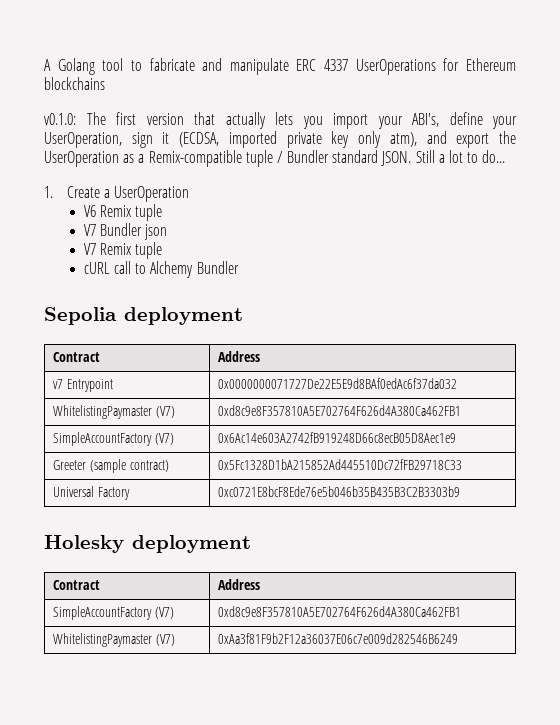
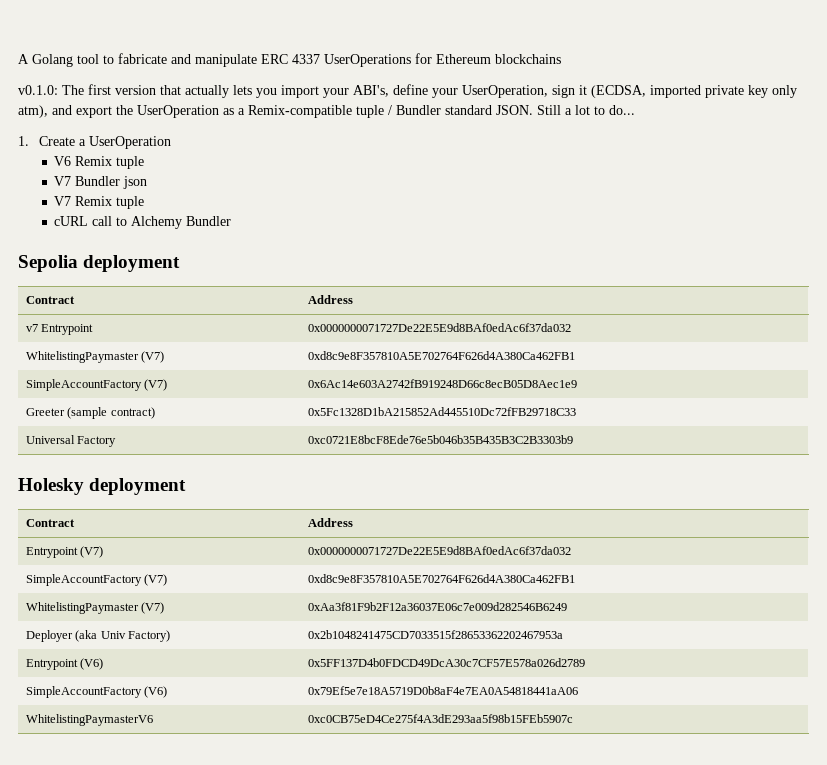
+ Entrypoint (V7) | 0x0000000071727De22E5E9d8BAf0edAc6f37da032
+ Deployer (aka Univ Factory) | 0x2b1048241475CD7033515f28653362202467953a
+ Entrypoint (V6) | 0x5FF137D4b0FDCD49DcA30c7CF57E578a026d2789
+ SimpleAccountFactory (V6) | 0x79Ef5e7e18A5719D0b8aF4e7EA0A54818441aA06
+ WhitelistingPaymasterV6 | 0xc0CB75eD4Ce275f4A3dE293aa5f98b15FEb5907c

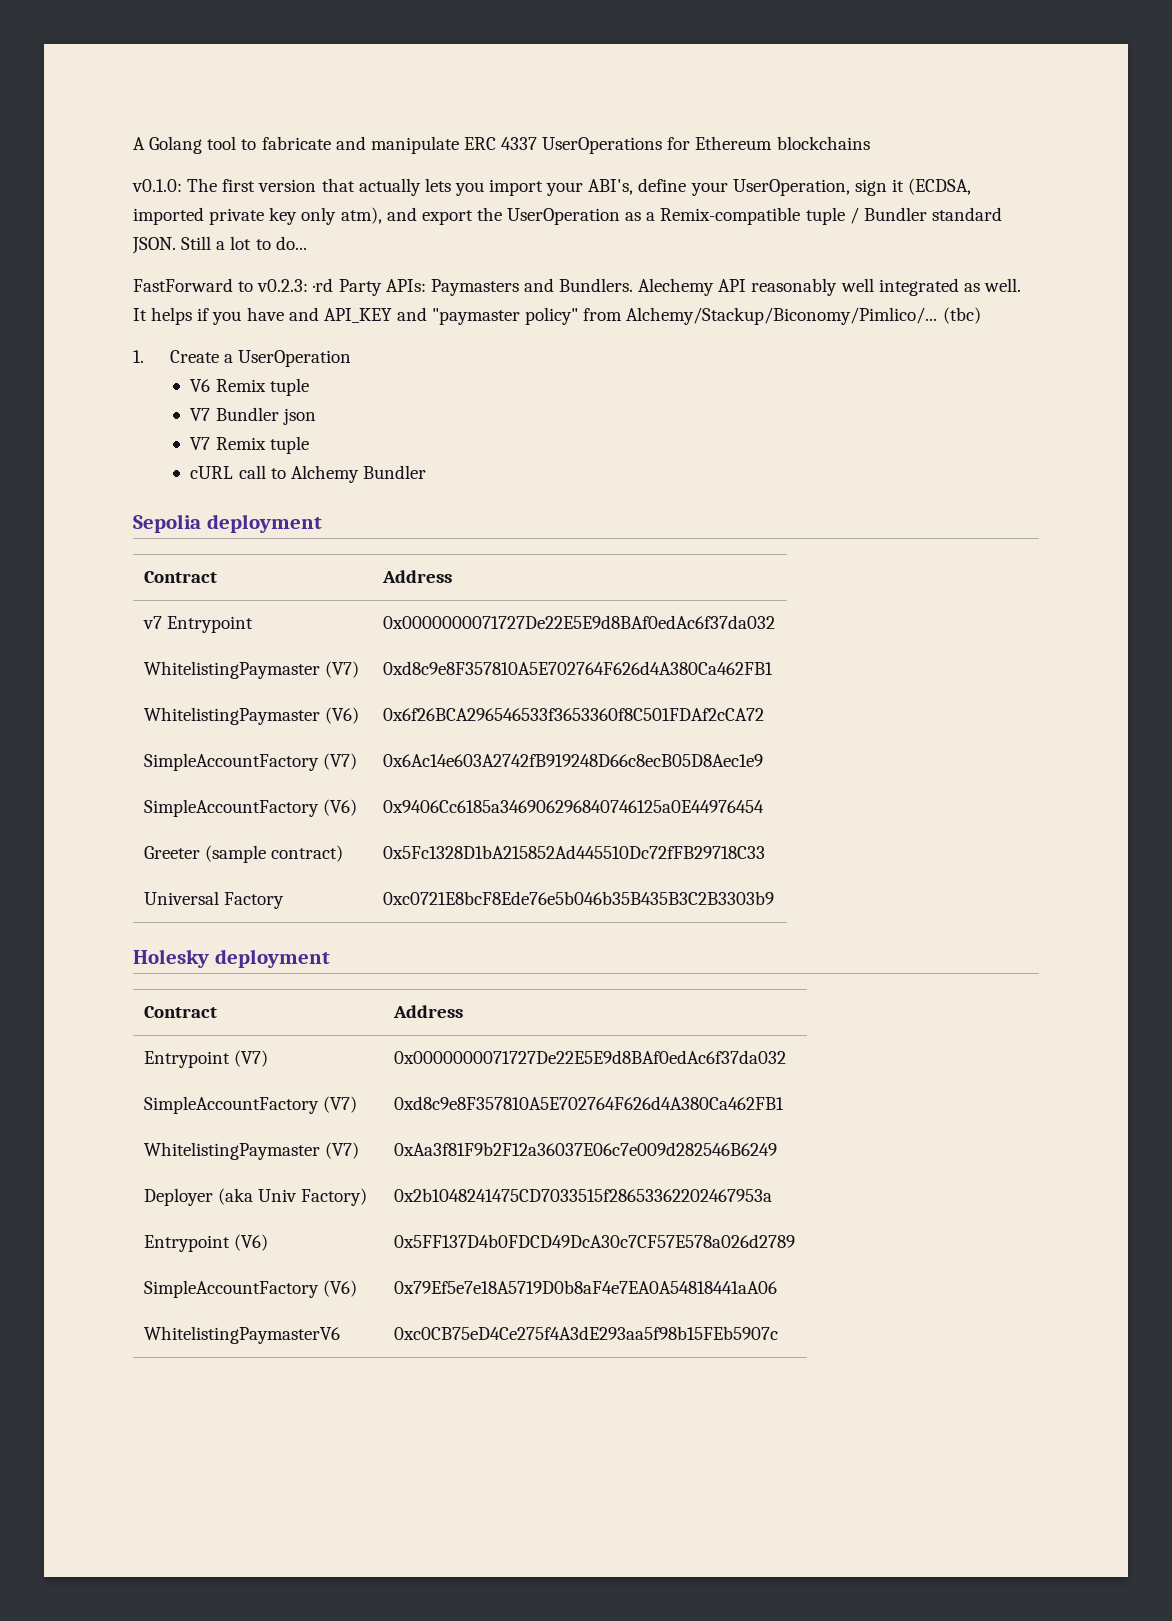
+ FastForward to v0.2.3: ·rd Party APIs: Paymasters and Bundlers. Alechemy API reasonably well integrated as well. It helps if you have and API_KEY and "paymaster policy" from Alchemy/Stackup/Biconomy/Pimlico/... (tbc)
+ WhitelistingPaymaster (V6) | 0x6f26BCA296546533f3653360f8C501FDAf2cCA72
+ SimpleAccountFactory (V6) | 0x9406Cc6185a346906296840746125a0E44976454

